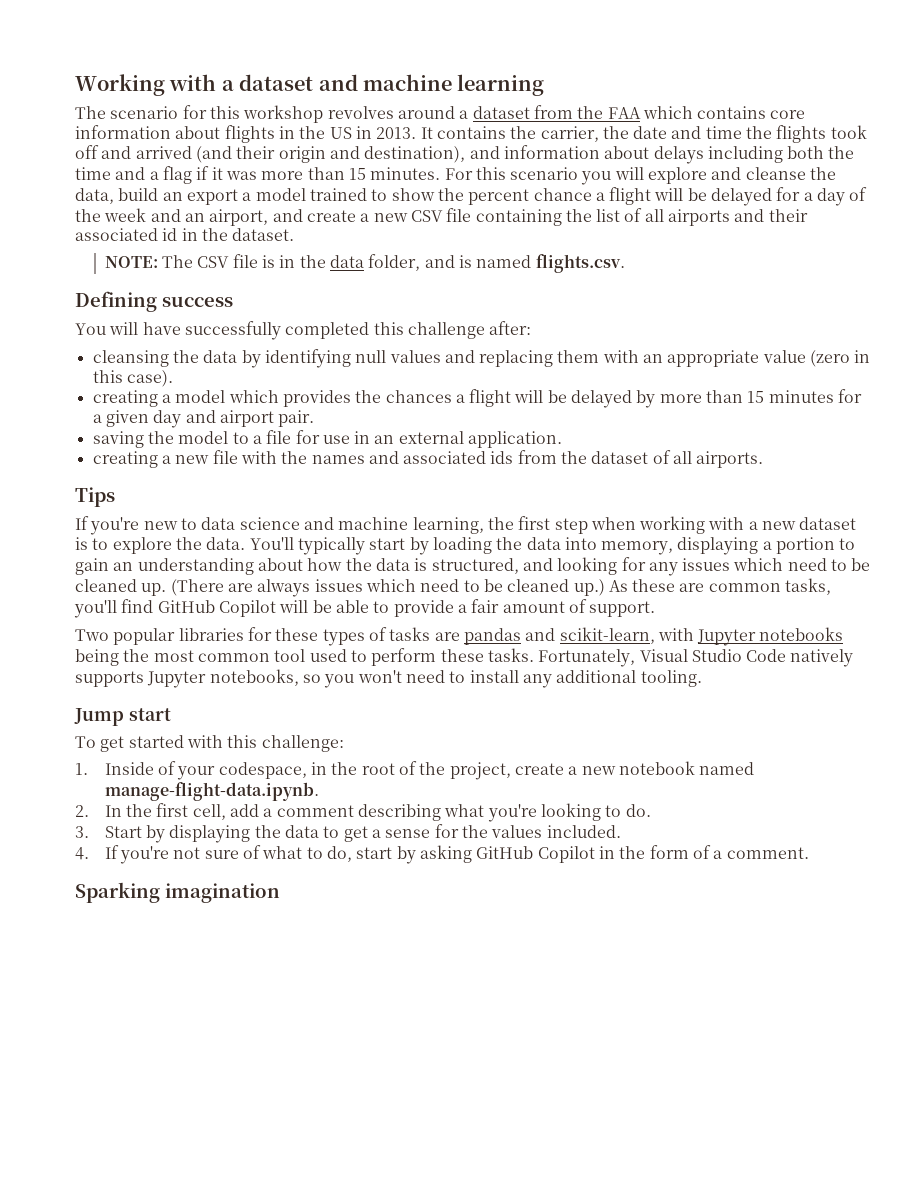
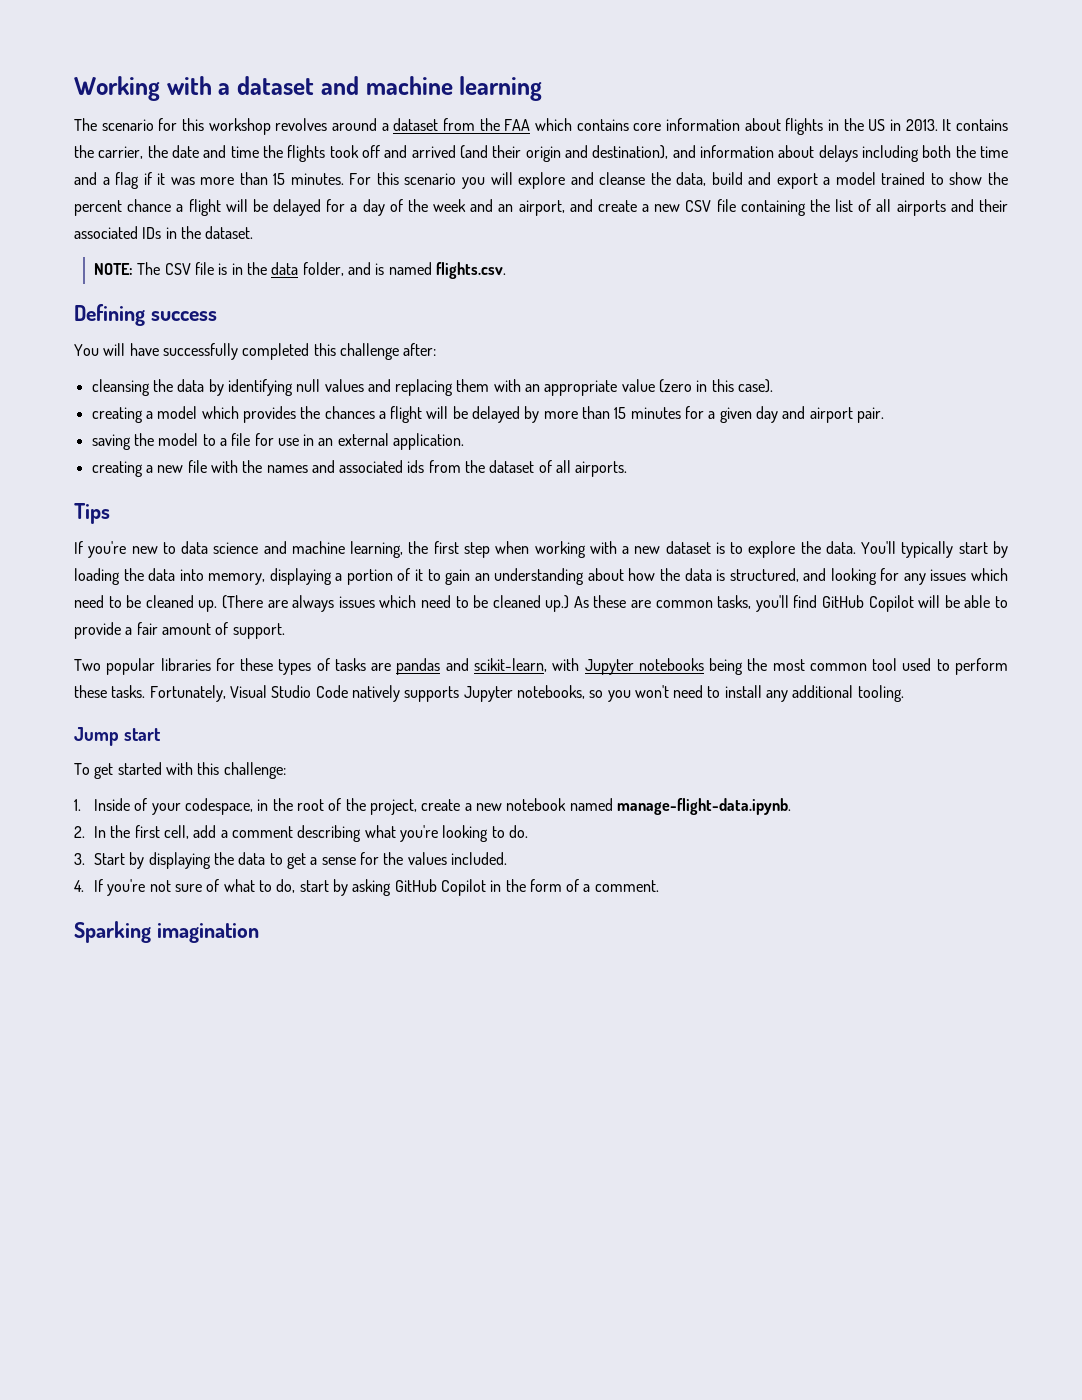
- For this scenario you will explore and cleanse the data, build an export a model trained to show the percent chance a flight will be delayed for a day of the week and an airport, and create a new CSV file containing the list of all airports and their associated id in the dataset.
+ For this scenario you will explore and cleanse the data, build and export a model trained to show the percent chance a flight will be delayed for a day of the week and an airport, and create a new CSV file containing the list of all airports and their associated IDs in the dataset.
- You'll typically start by loading the data into memory, displaying a portion to gain an understanding about how the data is structured, and looking for any issues which need to be cleaned up.
+ You'll typically start by loading the data into memory, displaying a portion of it to gain an understanding about how the data is structured, and looking for any issues which need to be cleaned up.

